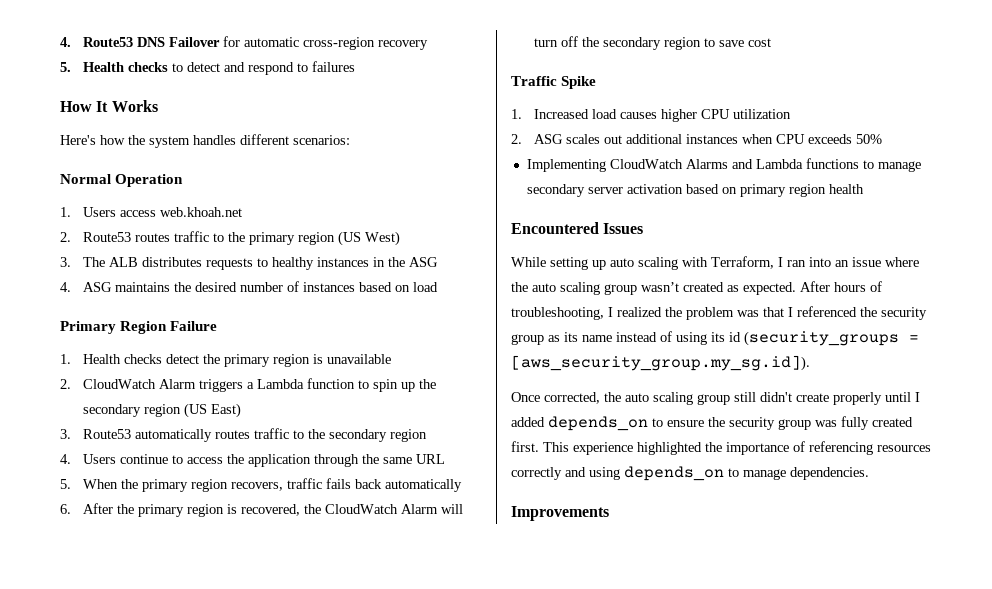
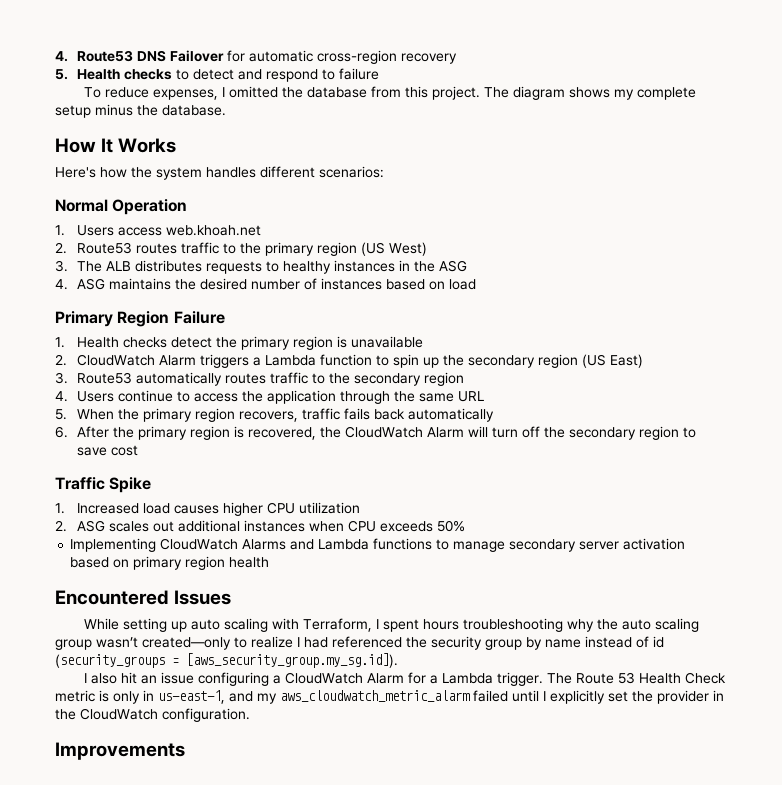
- 5. Health checks to detect and respond to failures
+ 5. Health checks to detect and respond to failure
+ To reduce expenses, I omitted the database from this project. The diagram shows my complete setup minus the database.
- While setting up auto scaling with Terraform, I ran into an issue where the auto scaling group wasn’t created as expected. After hours of troubleshooting, I realized the problem was that I referenced the security group as its name instead of using its id (security_groups = [aws_security_group.my_sg.id]).
+ While setting up auto scaling with Terraform, I spent hours troubleshooting why the auto scaling group wasn’t created—only to realize I had referenced the security group by name instead of id (security_groups = [aws_security_group.my_sg.id]).
- Once corrected, the auto scaling group still didn't create properly until I added depends_on to ensure the security group was fully created first. This experience highlighted the importance of referencing resources correctly and using depends_on to manage dependencies.
+ I also hit an issue configuring a CloudWatch Alarm for a Lambda trigger. The Route 53 Health Check metric is only in us-east-1, and my aws_cloudwatch_metric_alarm failed until I explicitly set the provider in the CloudWatch configuration.

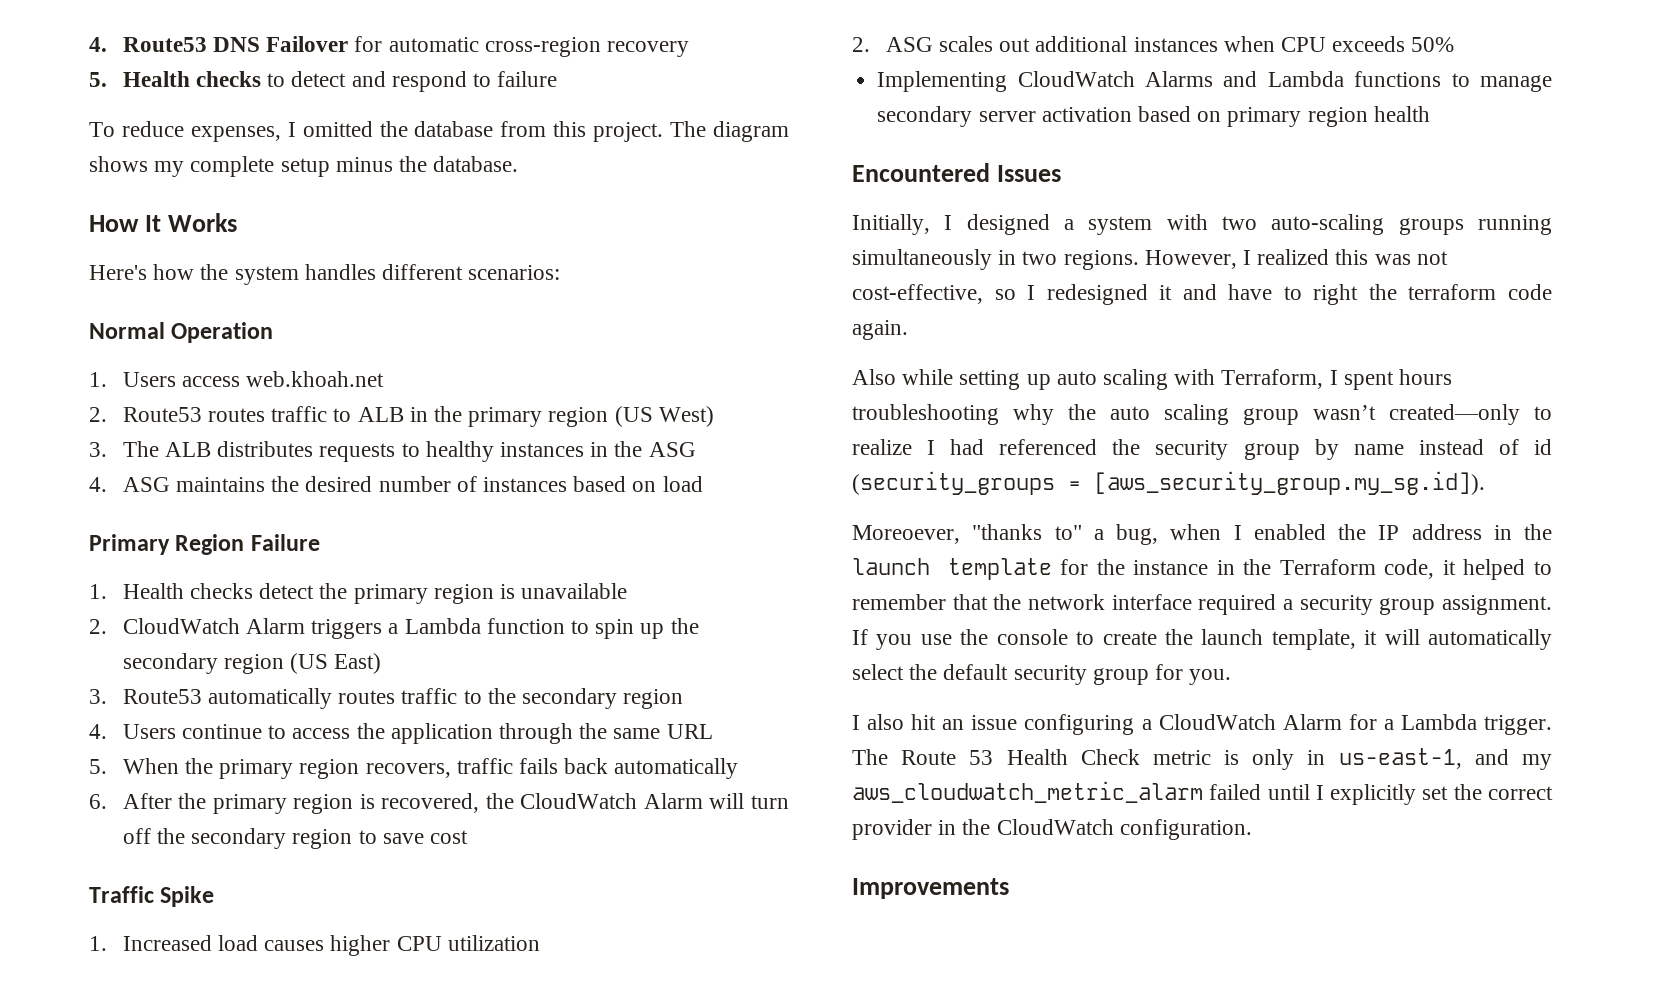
- 2. Route53 routes traffic to the primary region (US West)
+ 2. Route53 routes traffic to ALB in the primary region (US West)
- While setting up auto scaling with Terraform, I spent hours troubleshooting why the auto scaling group wasn’t created—only to realize I had referenced the security group by name instead of id (security_groups = [aws_security_group.my_sg.id]).
+ Initially, I designed a system with two auto-scaling groups running simultaneously in two regions. However, I realized this was not cost-effective, so I redesigned it and have to right the terraform code again.
+ Also while setting up auto scaling with Terraform, I spent hours troubleshooting why the auto scaling group wasn’t created—only to realize I had referenced the security group by name instead of id (security_groups = [aws_security_group.my_sg.id]).
+ Moreoever, "thanks to" a bug, when I enabled the IP address in the launch template for the instance in the Terraform code, it helped to remember that the network interface required a security group assignment. If you use the console to create the launch template, it will automatically select the default security group for you.
- The Route 53 Health Check metric is only in us-east-1, and my aws_cloudwatch_metric_alarm failed until I explicitly set the provider in the CloudWatch configuration.
+ The Route 53 Health Check metric is only in us-east-1, and my aws_cloudwatch_metric_alarm failed until I explicitly set the correct provider in the CloudWatch configuration.

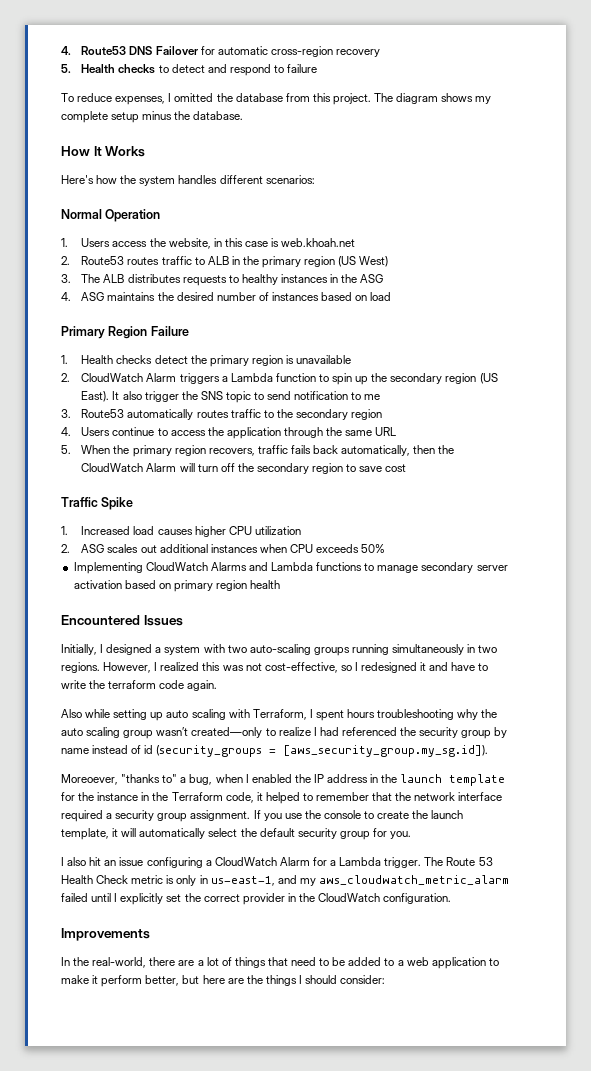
- 1. Users access web.khoah.net
+ 1. Users access the website, in this case is web.khoah.net
- 2. CloudWatch Alarm triggers a Lambda function to spin up the secondary region (US East)
+ 2. CloudWatch Alarm triggers a Lambda function to spin up the secondary region (US East). It also trigger the SNS topic to send notification to me
- 5. When the primary region recovers, traffic fails back automatically
- 6. After the primary region is recovered, the CloudWatch Alarm will turn off the secondary region to save cost
+ 5. When the primary region recovers, traffic fails back automatically, then the CloudWatch Alarm will turn off the secondary region to save cost
- However, I realized this was not cost-effective, so I redesigned it and have to right the terraform code again.
+ However, I realized this was not cost-effective, so I redesigned it and have to write the terraform code again.
+ In the real-world, there are a lot of things that need to be added to a web application to make it perform better, but here are the things I should consider:

